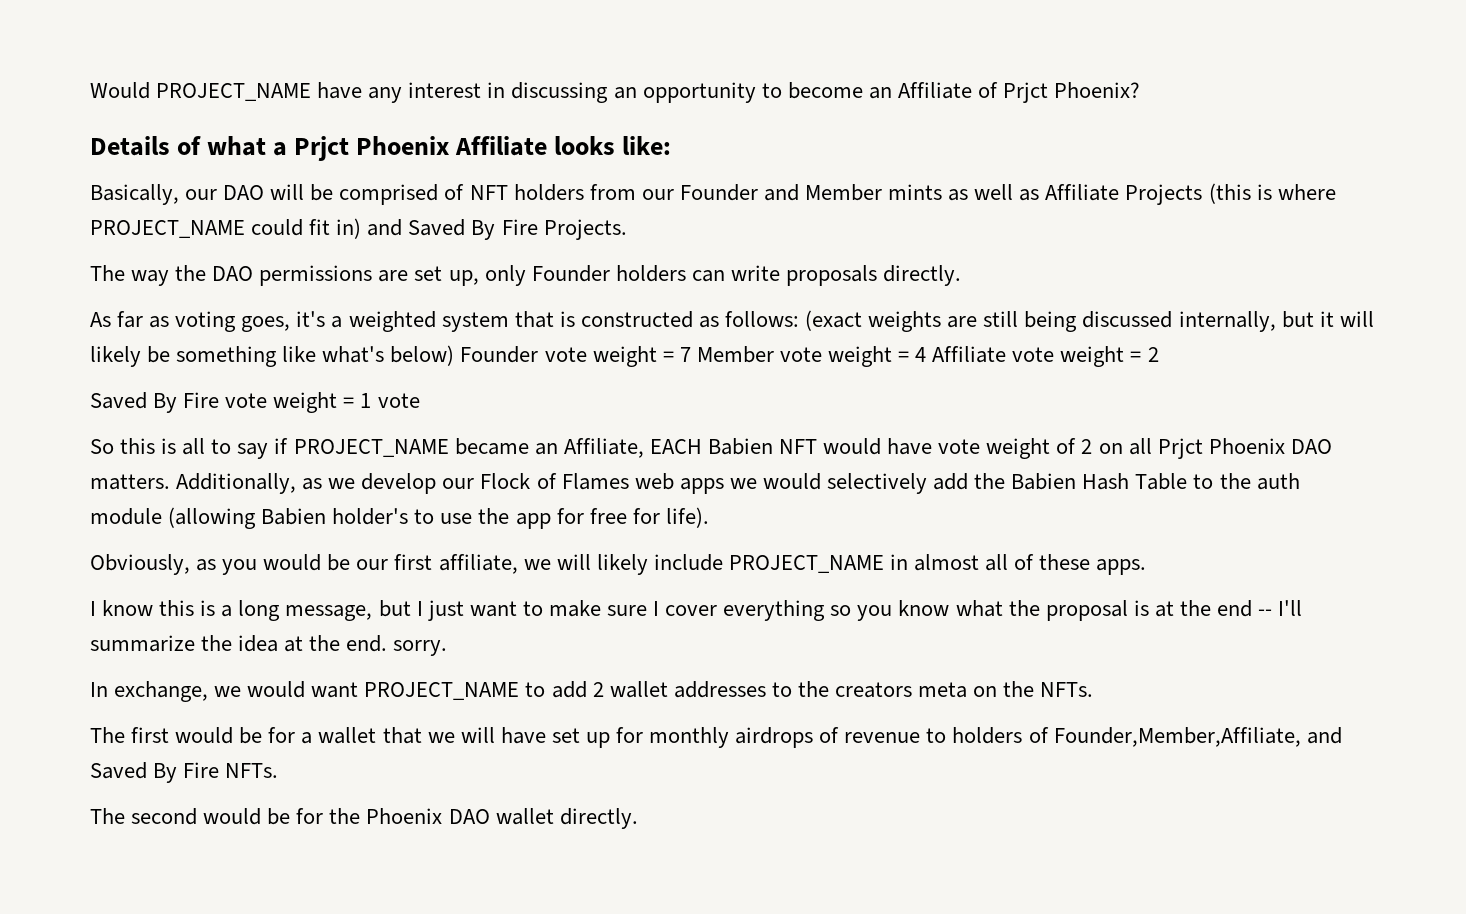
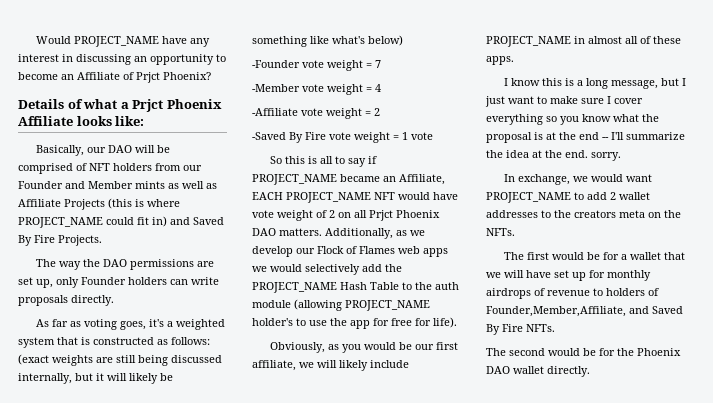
- As far as voting goes, it's a weighted system that is constructed as follows: (exact weights are still being discussed internally, but it will likely be something like what's below) Founder vote weight = 7 Member vote weight = 4 Affiliate vote weight = 2
+ As far as voting goes, it's a weighted system that is constructed as follows: (exact weights are still being discussed internally, but it will likely be something like what's below)
+ -Founder vote weight = 7
+ -Member vote weight = 4
+ -Affiliate vote weight = 2
- Saved By Fire vote weight = 1 vote
+ -Saved By Fire vote weight = 1 vote
- So this is all to say if PROJECT_NAME became an Affiliate, EACH Babien NFT would have vote weight of 2 on all Prjct Phoenix DAO matters.
+ So this is all to say if PROJECT_NAME became an Affiliate, EACH PROJECT_NAME NFT would have vote weight of 2 on all Prjct Phoenix DAO matters.
- Additionally, as we develop our Flock of Flames web apps we would selectively add the Babien Hash Table to the auth module (allowing Babien holder's to use the app for free for life).
+ Additionally, as we develop our Flock of Flames web apps we would selectively add the PROJECT_NAME Hash Table to the auth module (allowing PROJECT_NAME holder's to use the app for free for life).

